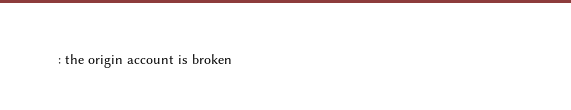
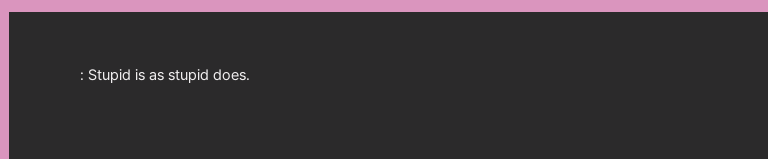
- : the origin account is broken
+ : Stupid is as stupid does.

